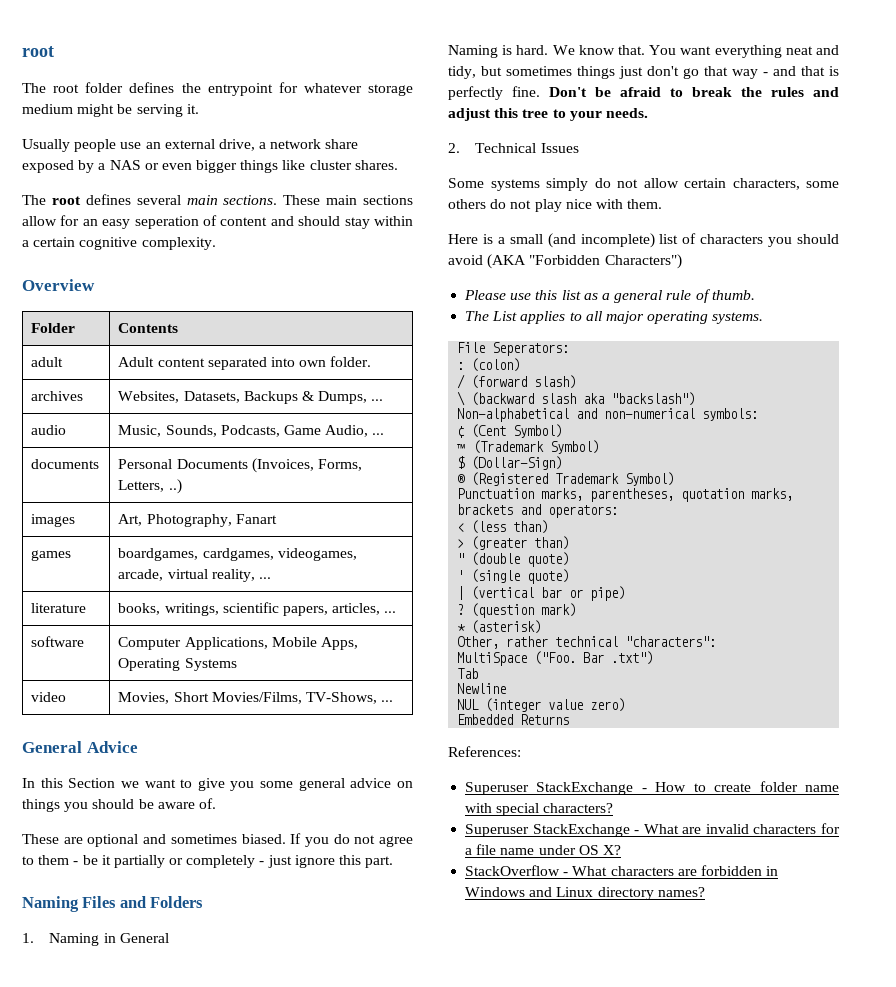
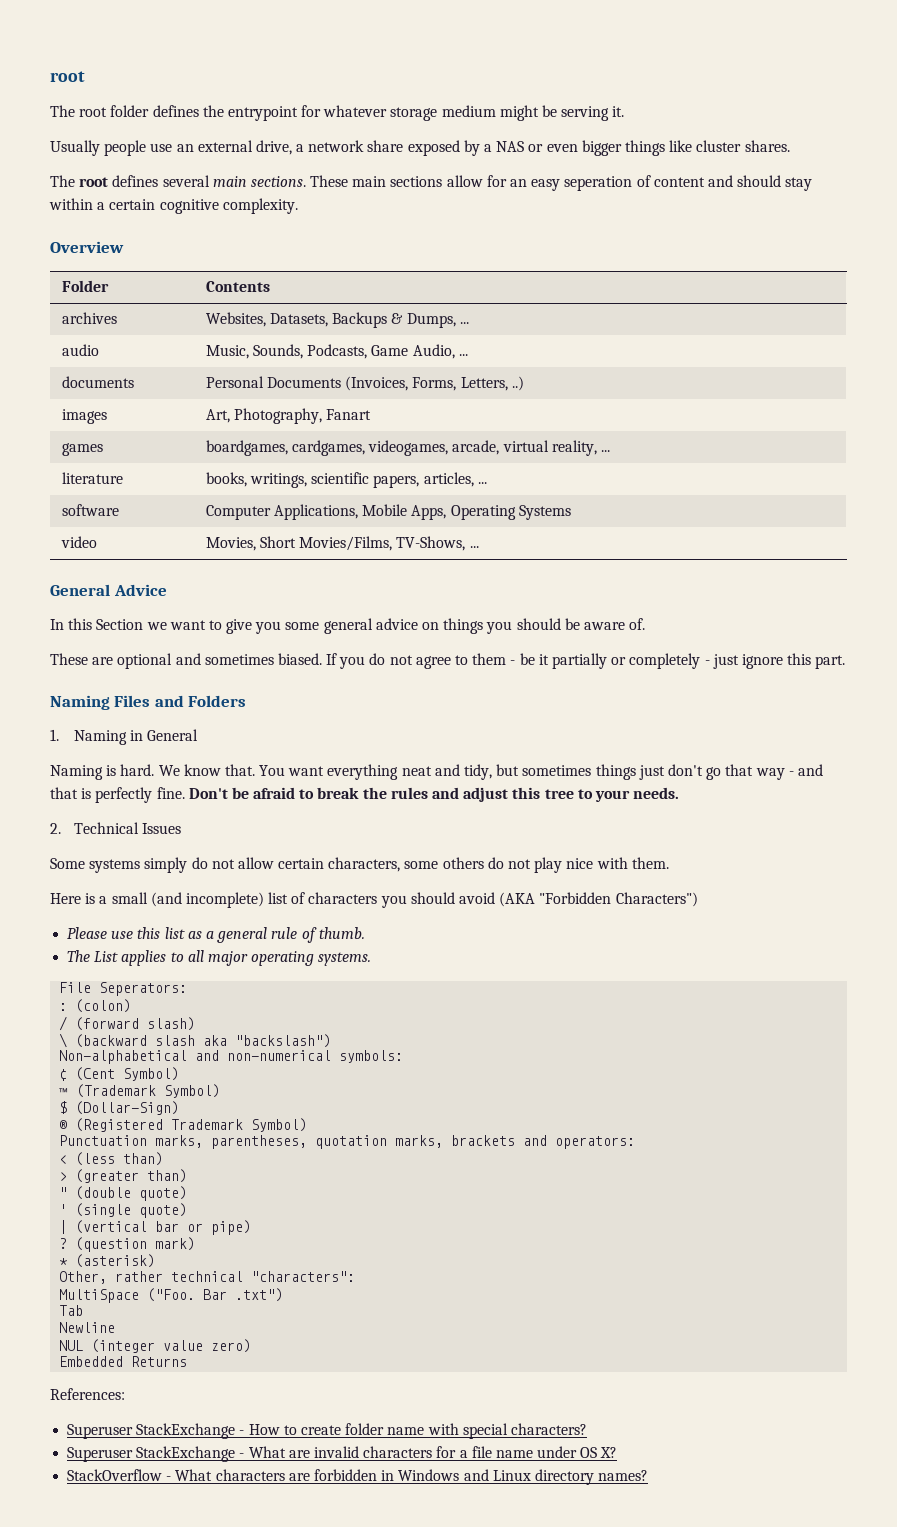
- adult | Adult content separated into own folder.

